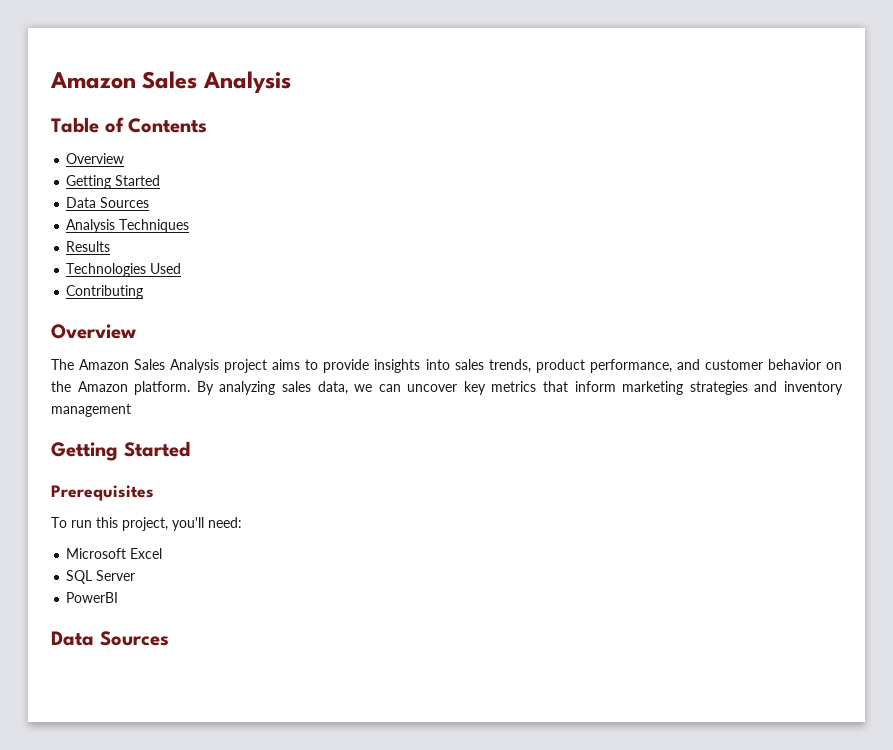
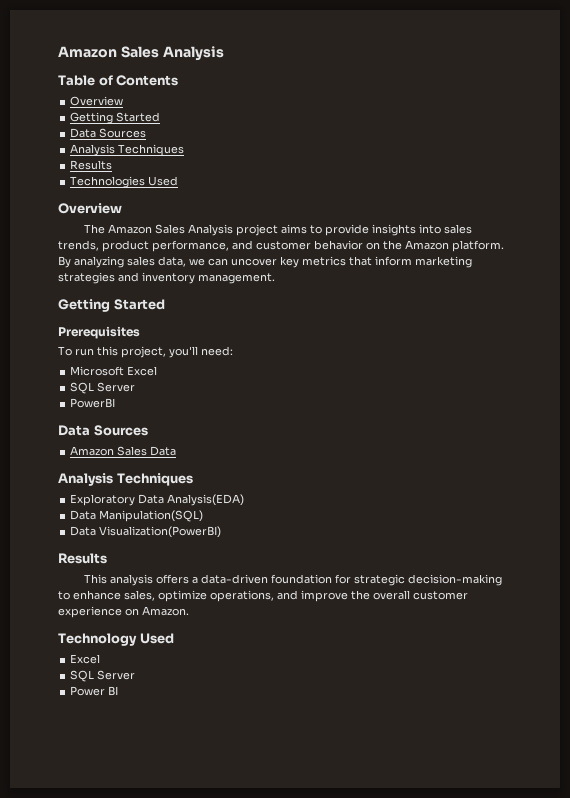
- Contributing
- By analyzing sales data, we can uncover key metrics that inform marketing strategies and inventory management
+ By analyzing sales data, we can uncover key metrics that inform marketing strategies and inventory management.
+ Amazon Sales Data
+ Analysis Techniques
+ Exploratory Data Analysis(EDA)
+ Data Manipulation(SQL)
+ Data Visualization(PowerBI)
+ Results
+ This analysis offers a data-driven foundation for strategic decision-making to enhance sales, optimize operations, and improve the overall customer experience on Amazon.
+ Technology Used
+ Excel
+ SQL Server
+ Power BI

